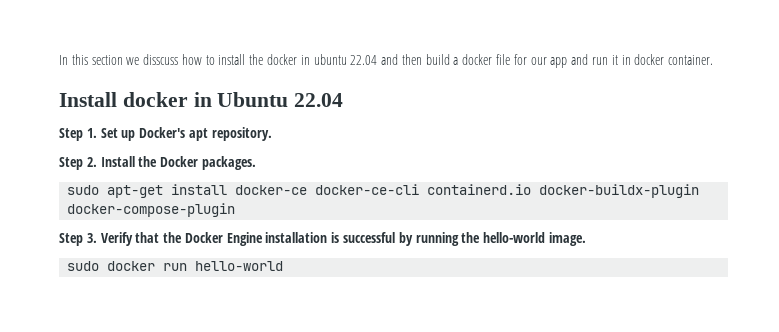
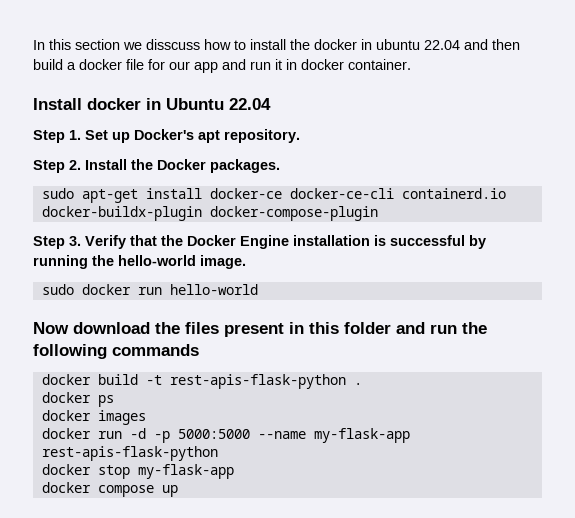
+ Now download the files present in this folder and run the following commands
+ docker build -t rest-apis-flask-python .
+ docker ps
+ docker images
+ docker run -d -p 5000:5000 --name my-flask-app rest-apis-flask-python
+ docker stop my-flask-app
+ docker compose up

